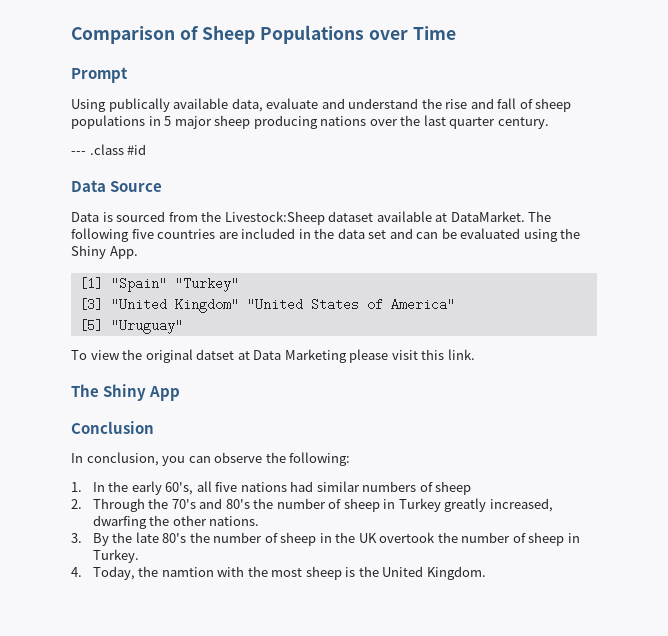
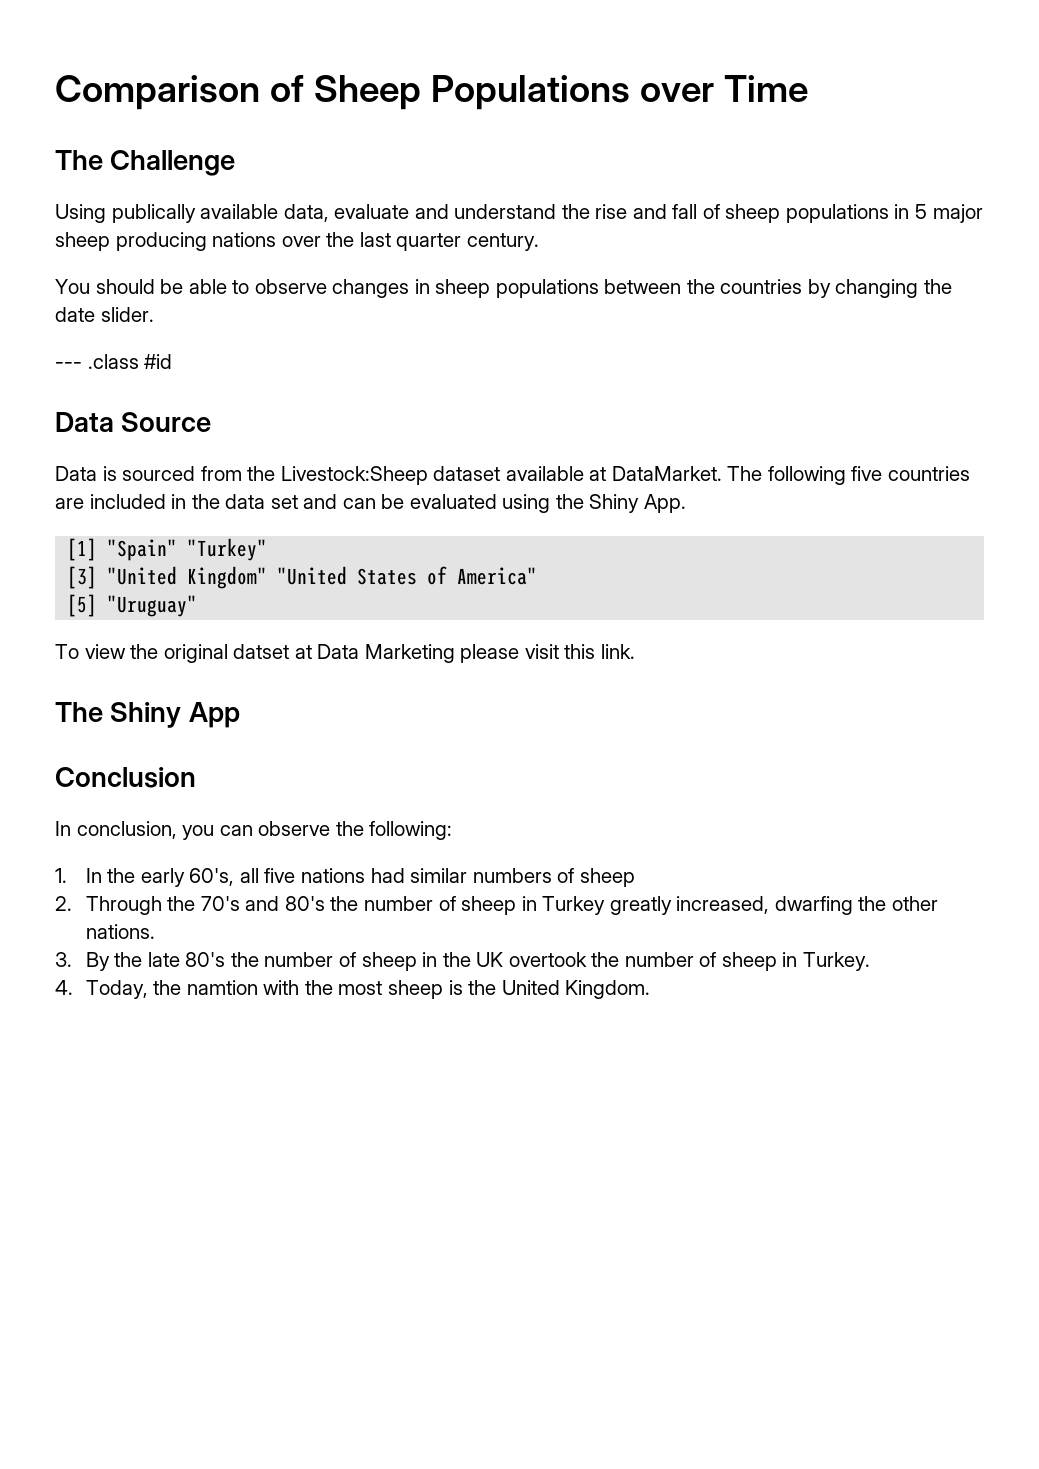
- Prompt
+ The Challenge
+ You should be able to observe changes in sheep populations between the countries by changing the date slider.

